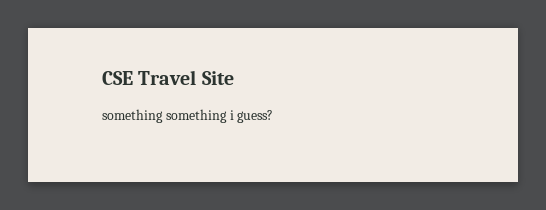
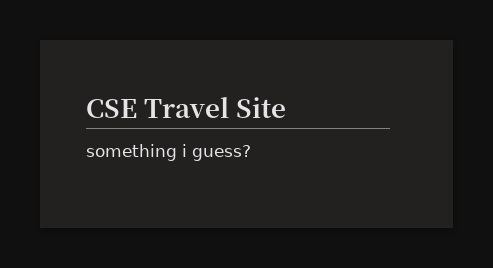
- something something i guess?
+ something i guess?

